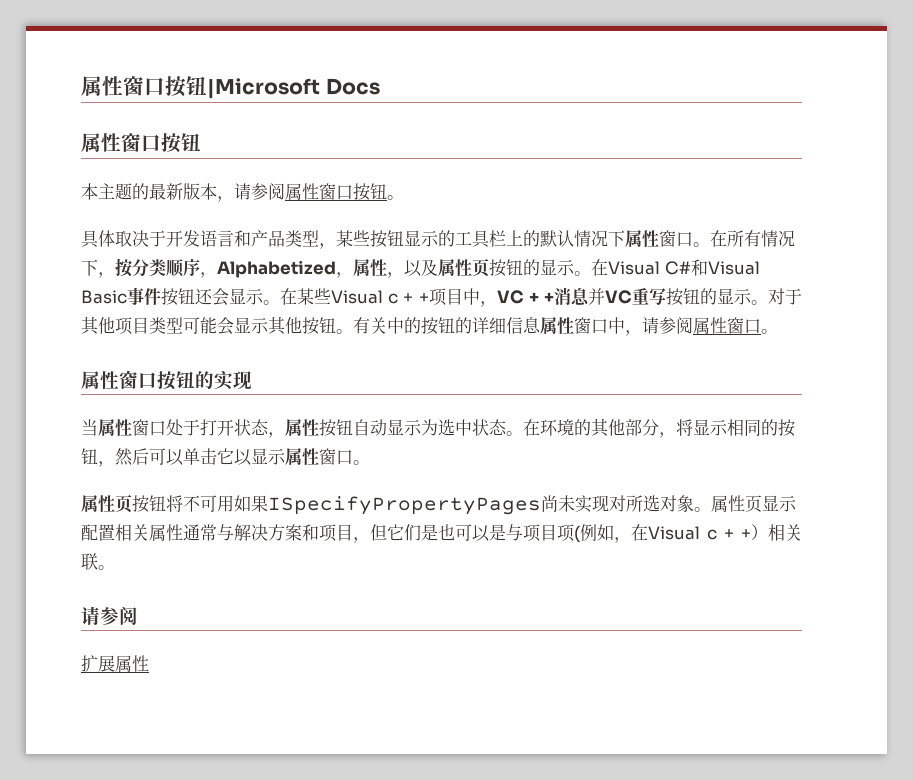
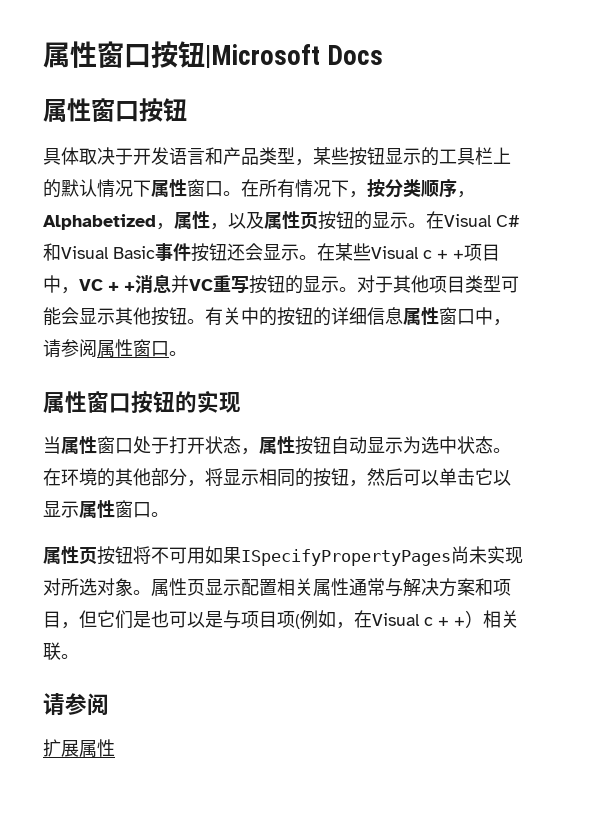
- 本主题的最新版本，请参阅属性窗口按钮。

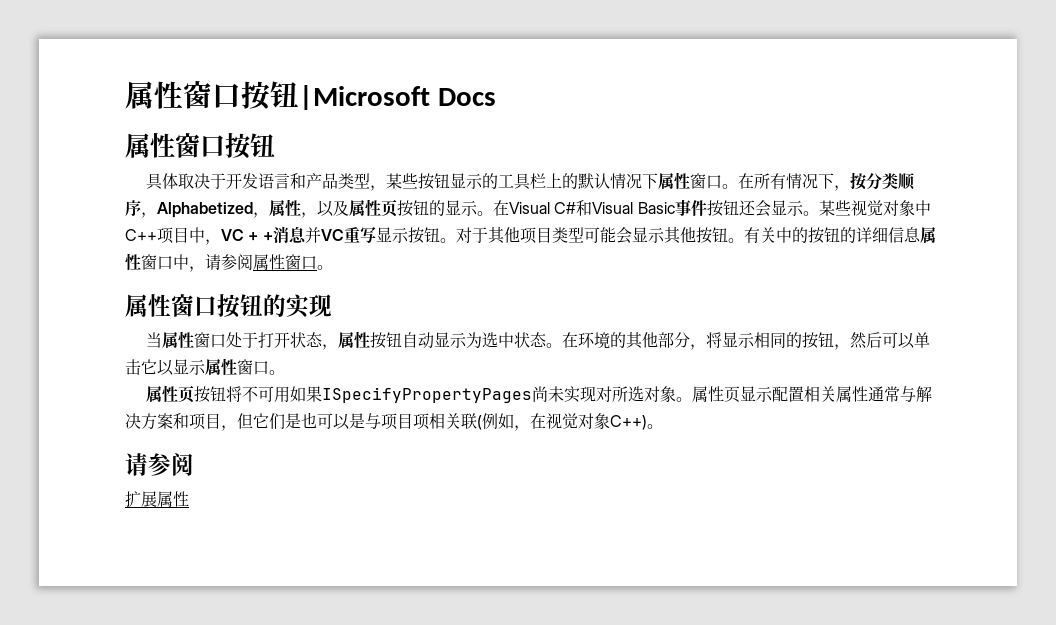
- 在某些Visual c + +项目中，VC + +消息并VC重写按钮的显示。
+ 某些视觉对象中C++项目中，VC + +消息并VC重写显示按钮。
- 属性页显示配置相关属性通常与解决方案和项目，但它们是也可以是与项目项(例如，在Visual c + +）相关联。
+ 属性页显示配置相关属性通常与解决方案和项目，但它们是也可以是与项目项相关联(例如，在视觉对象C++)。

